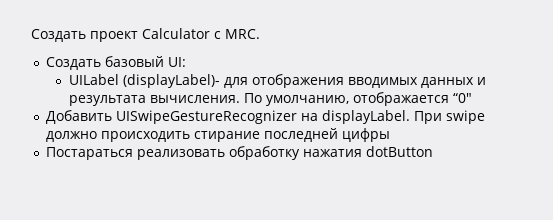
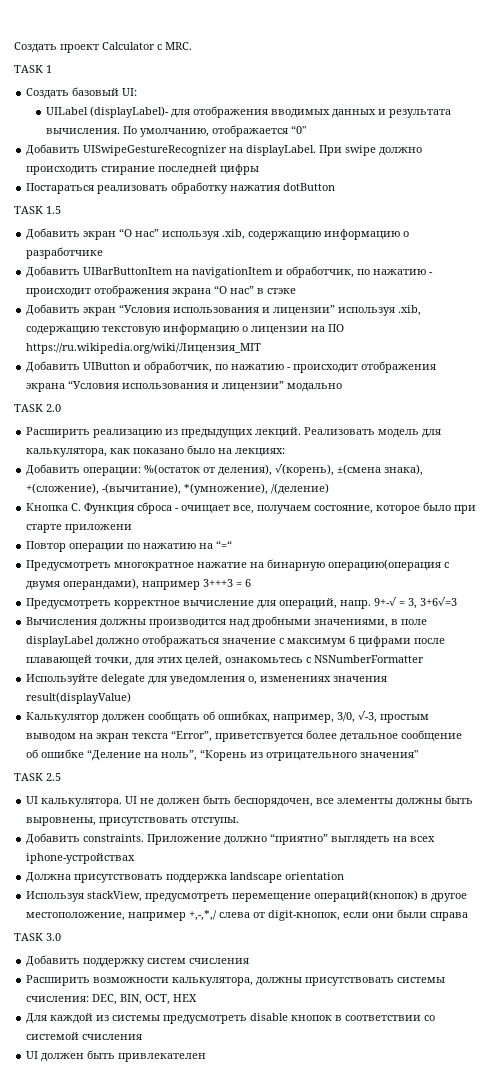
+ TASK 1
+ TASK 1.5
+ Добавить экран “О нас” используя .xib, содержащию информацию о разработчике
+ Добавить UIBarButtonItem на navigationItem и обработчик, по нажатию - происходит отображения экрана “О нас” в стэке
+ Добавить экран “Условия использования и лицензии” используя .xib, содержащию текстовую информацию о лицензии на ПО https://ru.wikipedia.org/wiki/Лицензия_MIT
+ Добавить UIButton и обработчик, по нажатию - происходит отображения экрана “Условия использования и лицензии” модально
+ TASK 2.0
+ Расширить реализацию из предыдущих лекций. Реализовать модель для калькулятора, как показано было на лекциях:
+ Добавить операции: %(остаток от деления), √(корень), ±(смена знака), +(сложение), -(вычитание), *(умножение), /(деление)
+ Кнопка С. Функция сброса - очищает все, получаем состояние, которое было при старте приложени
+ Повтор операции по нажатию на “=“
+ Предусмотреть многократное нажатие на бинарную операцию(операция с двумя операндами), например 3+++3 = 6
+ Предусмотреть корректное вычисление для операций, напр. 9+-√ = 3, 3+6√=3
+ Вычисления должны производится над дробными значениями, в поле displayLabel должно отображаться значение с максимум 6 цифрами после плавающей точки, для этих целей, ознакомьтесь с NSNumberFormatter
+ Используйте delegate для уведомления о, изменениях значения result(displayValue)
+ Калькулятор должен сообщать об ошибках, например, 3/0, √-3, простым выводом на экран текста “Error”, приветствуется более детальное сообщение об ошибке “Деление на ноль”, “Корень из отрицательного значения"
+ TASK 2.5
+ UI калькулятора. UI не должен быть беспорядочен, все элементы должны быть выровнены, присутствовать отступы.
+ Добавить constraints. Приложение должно “приятно” выглядеть на всех iphone-устройствах
+ Должна присутствовать поддержка landscape orientation
+ Используя stackView, предусмотреть перемещение операций(кнопок) в другое местоположение, например +,-,*,/ слева от digit-кнопок, если они были справа
+ TASK 3.0
+ Добавить поддержку систем счисления
+ Расширить возможности калькулятора, должны присутствовать системы счисления: DEC, BIN, OCT, HEX
+ Для каждой из системы предусмотреть disable кнопок в соответствии со системой счисления
+ UI должен быть привлекателен

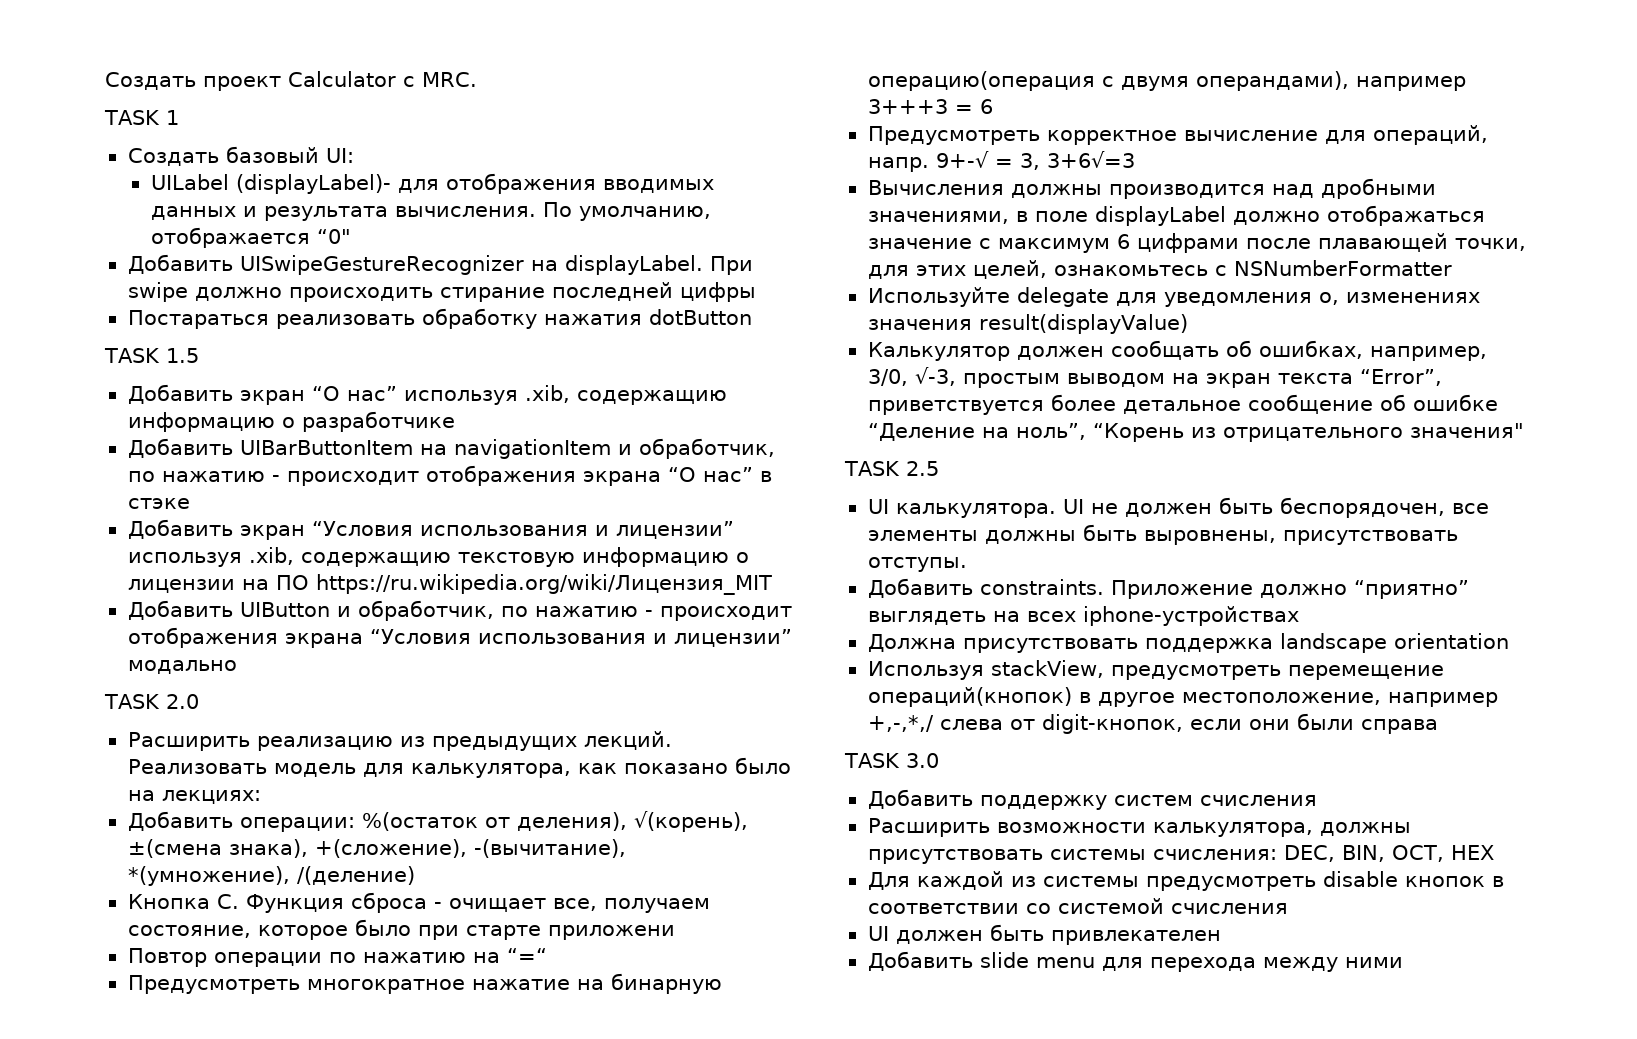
+ Добавить slide menu для перехода между ними

